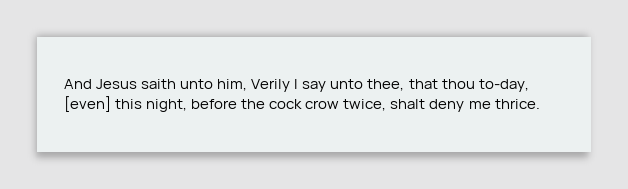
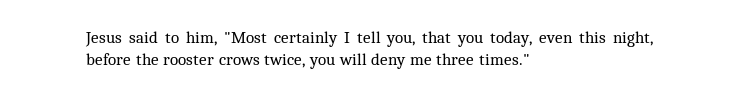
- And Jesus saith unto him, Verily I say unto thee, that thou to-day, [even] this night, before the cock crow twice, shalt deny me thrice.
+ Jesus said to him, "Most certainly I tell you, that you today, even this night, before the rooster crows twice, you will deny me three times."

